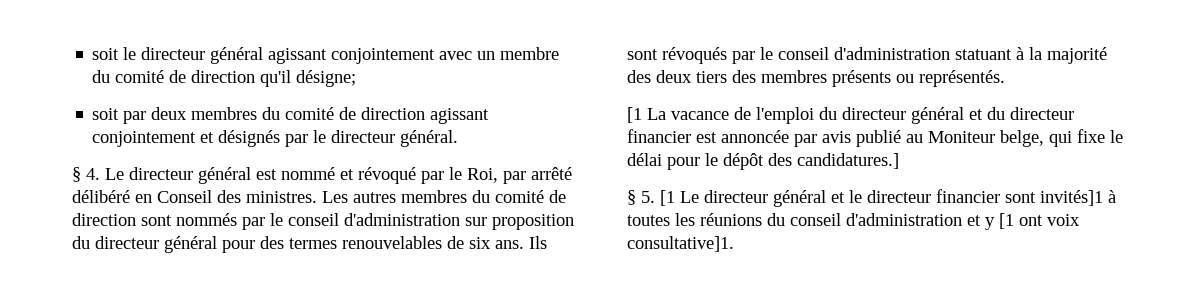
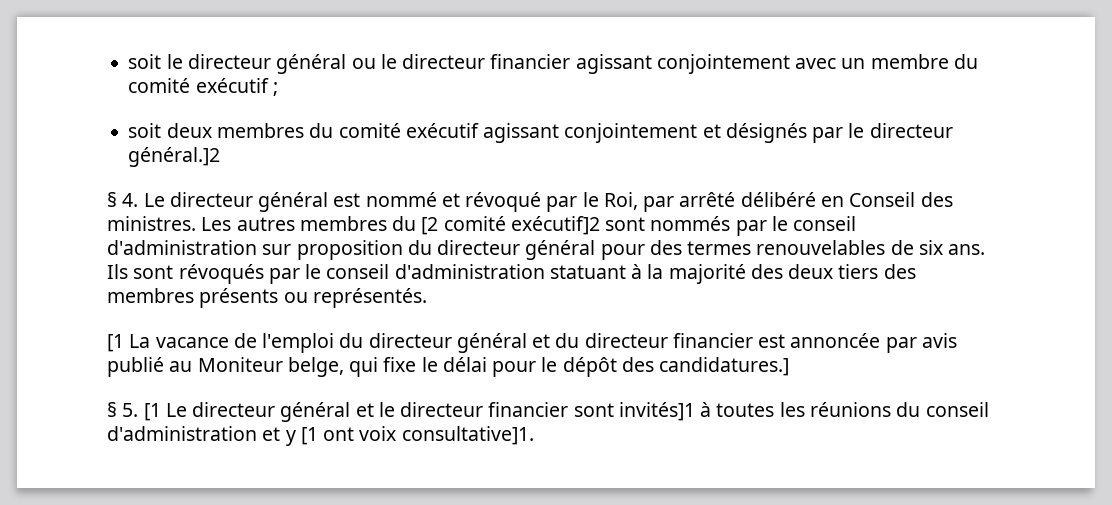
- soit le directeur général agissant conjointement avec un membre du comité de direction qu'il désigne;
- soit par deux membres du comité de direction agissant conjointement et désignés par le directeur général.
+ soit le directeur général ou le directeur financier agissant conjointement avec un membre du comité exécutif ;
+ soit deux membres du comité exécutif agissant conjointement et désignés par le directeur général.]2
- Les autres membres du comité de direction sont nommés par le conseil d'administration sur proposition du directeur général pour des termes renouvelables de six ans.
+ Les autres membres du [2 comité exécutif]2 sont nommés par le conseil d'administration sur proposition du directeur général pour des termes renouvelables de six ans.

